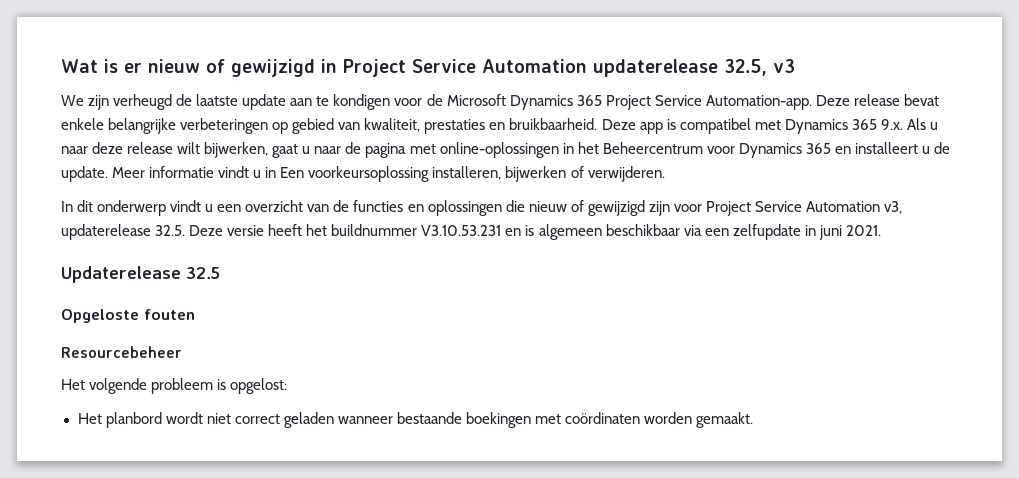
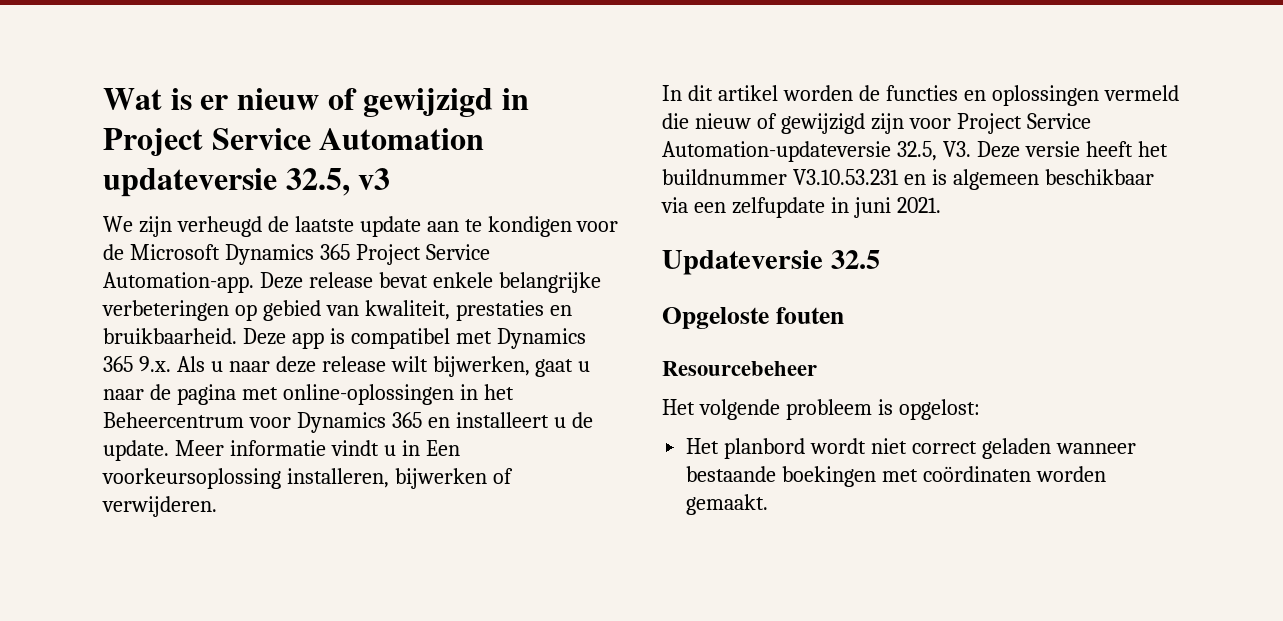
- Wat is er nieuw of gewijzigd in Project Service Automation updaterelease 32.5, v3
+ Wat is er nieuw of gewijzigd in Project Service Automation updateversie 32.5, v3
- In dit onderwerp vindt u een overzicht van de functies en oplossingen die nieuw of gewijzigd zijn voor Project Service Automation v3, updaterelease 32.5. Deze versie heeft het buildnummer V3.10.53.231 en is algemeen beschikbaar via een zelfupdate in juni 2021.
+ In dit artikel worden de functies en oplossingen vermeld die nieuw of gewijzigd zijn voor Project Service Automation-updateversie 32.5, V3. Deze versie heeft het buildnummer V3.10.53.231 en is algemeen beschikbaar via een zelfupdate in juni 2021.
- Updaterelease 32.5
+ Updateversie 32.5

